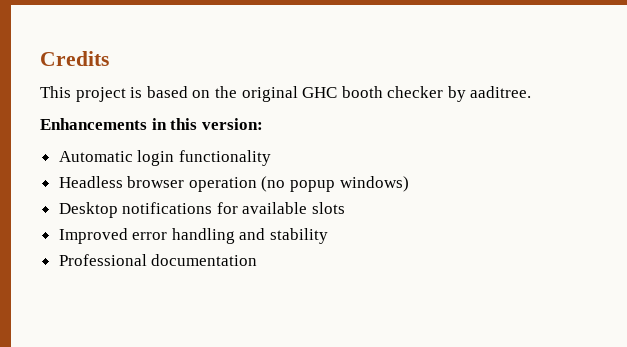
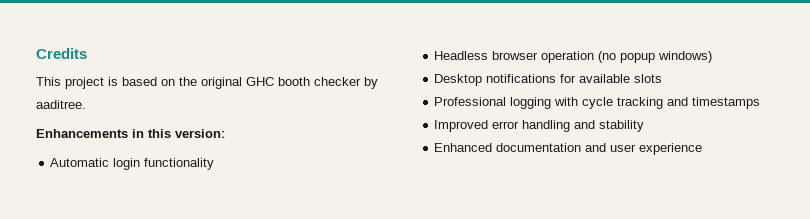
+ Professional logging with cycle tracking and timestamps
- Professional documentation
+ Enhanced documentation and user experience

